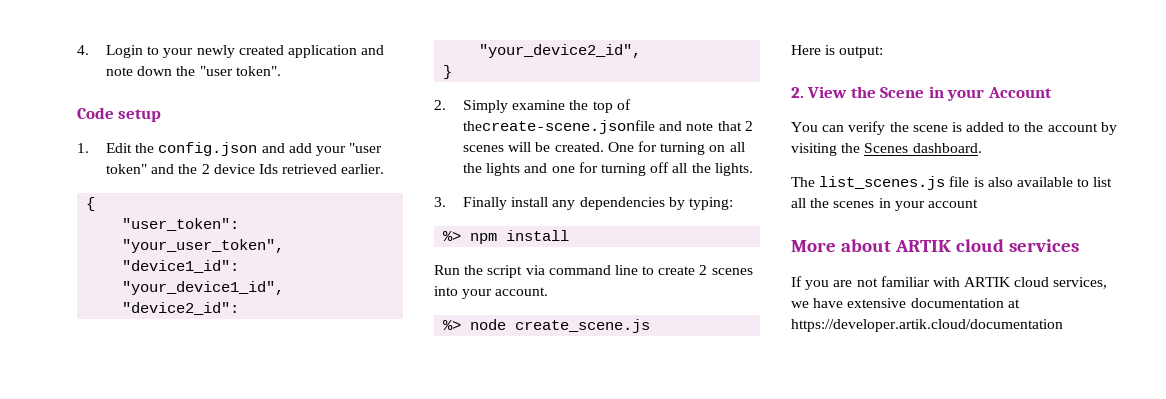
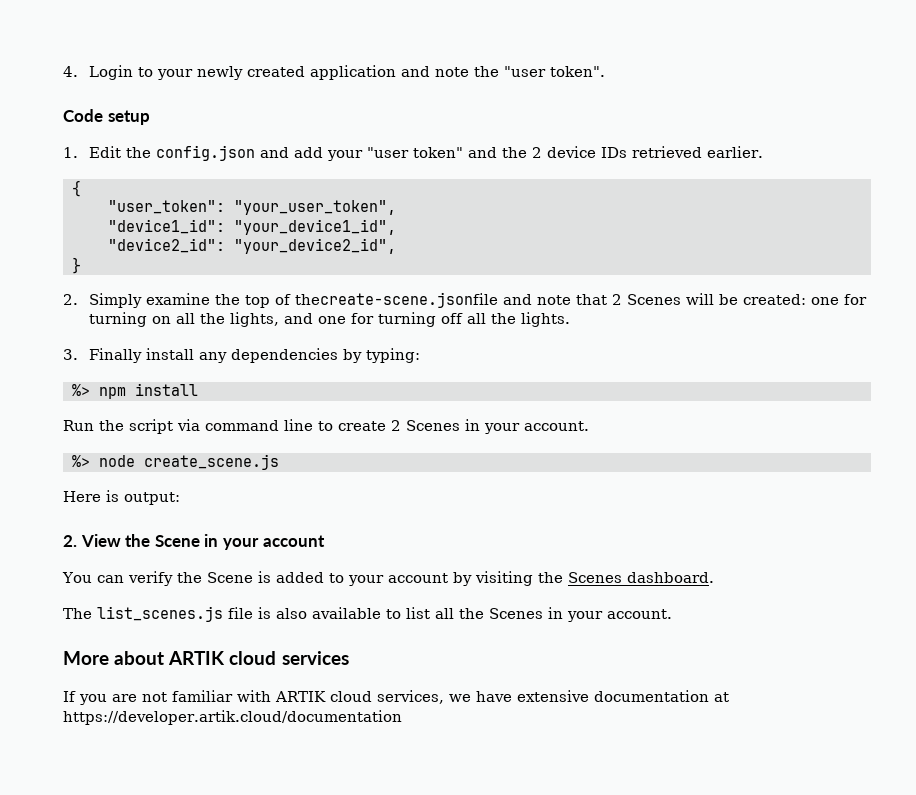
- 4. Login to your newly created application and note down the "user token".
+ 4. Login to your newly created application and note the "user token".
- 1. Edit the config.json and add your "user token" and the 2 device Ids retrieved earlier.
+ 1. Edit the config.json and add your "user token" and the 2 device IDs retrieved earlier.
- 2. Simply examine the top of thecreate-scene.jsonfile and note that 2 scenes will be created. One for turning on all the lights and one for turning off all the lights.
+ 2. Simply examine the top of thecreate-scene.jsonfile and note that 2 Scenes will be created: one for turning on all the lights, and one for turning off all the lights.
- Run the script via command line to create 2 scenes into your account.
+ Run the script via command line to create 2 Scenes in your account.
- 2. View the Scene in your Account
+ 2. View the Scene in your account
- You can verify the scene is added to the account by visiting the Scenes dashboard.
+ You can verify the Scene is added to your account by visiting the Scenes dashboard.
- The list_scenes.js file is also available to list all the scenes in your account
+ The list_scenes.js file is also available to list all the Scenes in your account.

